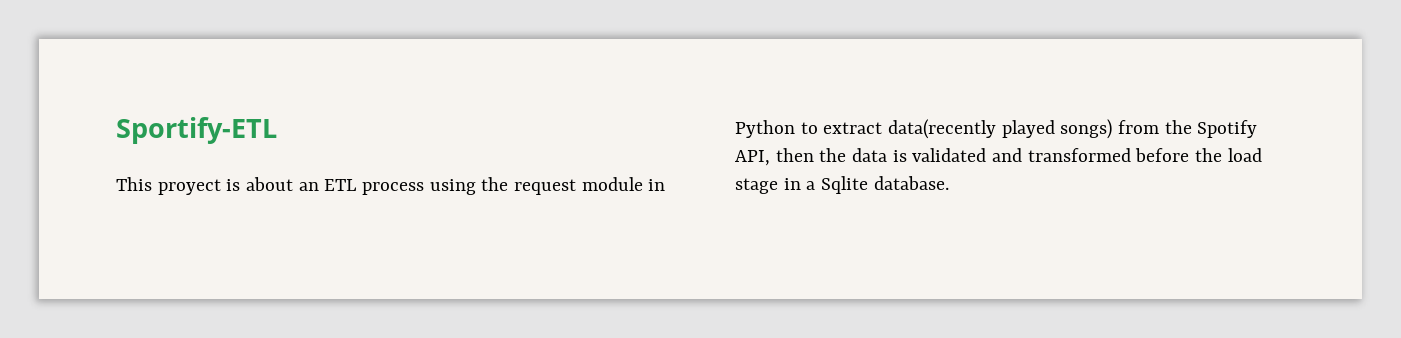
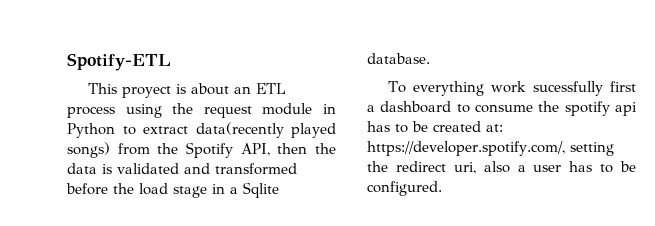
- Sportify-ETL
+ Spotify-ETL
+ To everything work sucessfully first a dashboard to consume the spotify api has to be created at: https://developer.spotify.com/, setting the redirect uri, also a user has to be configured.

